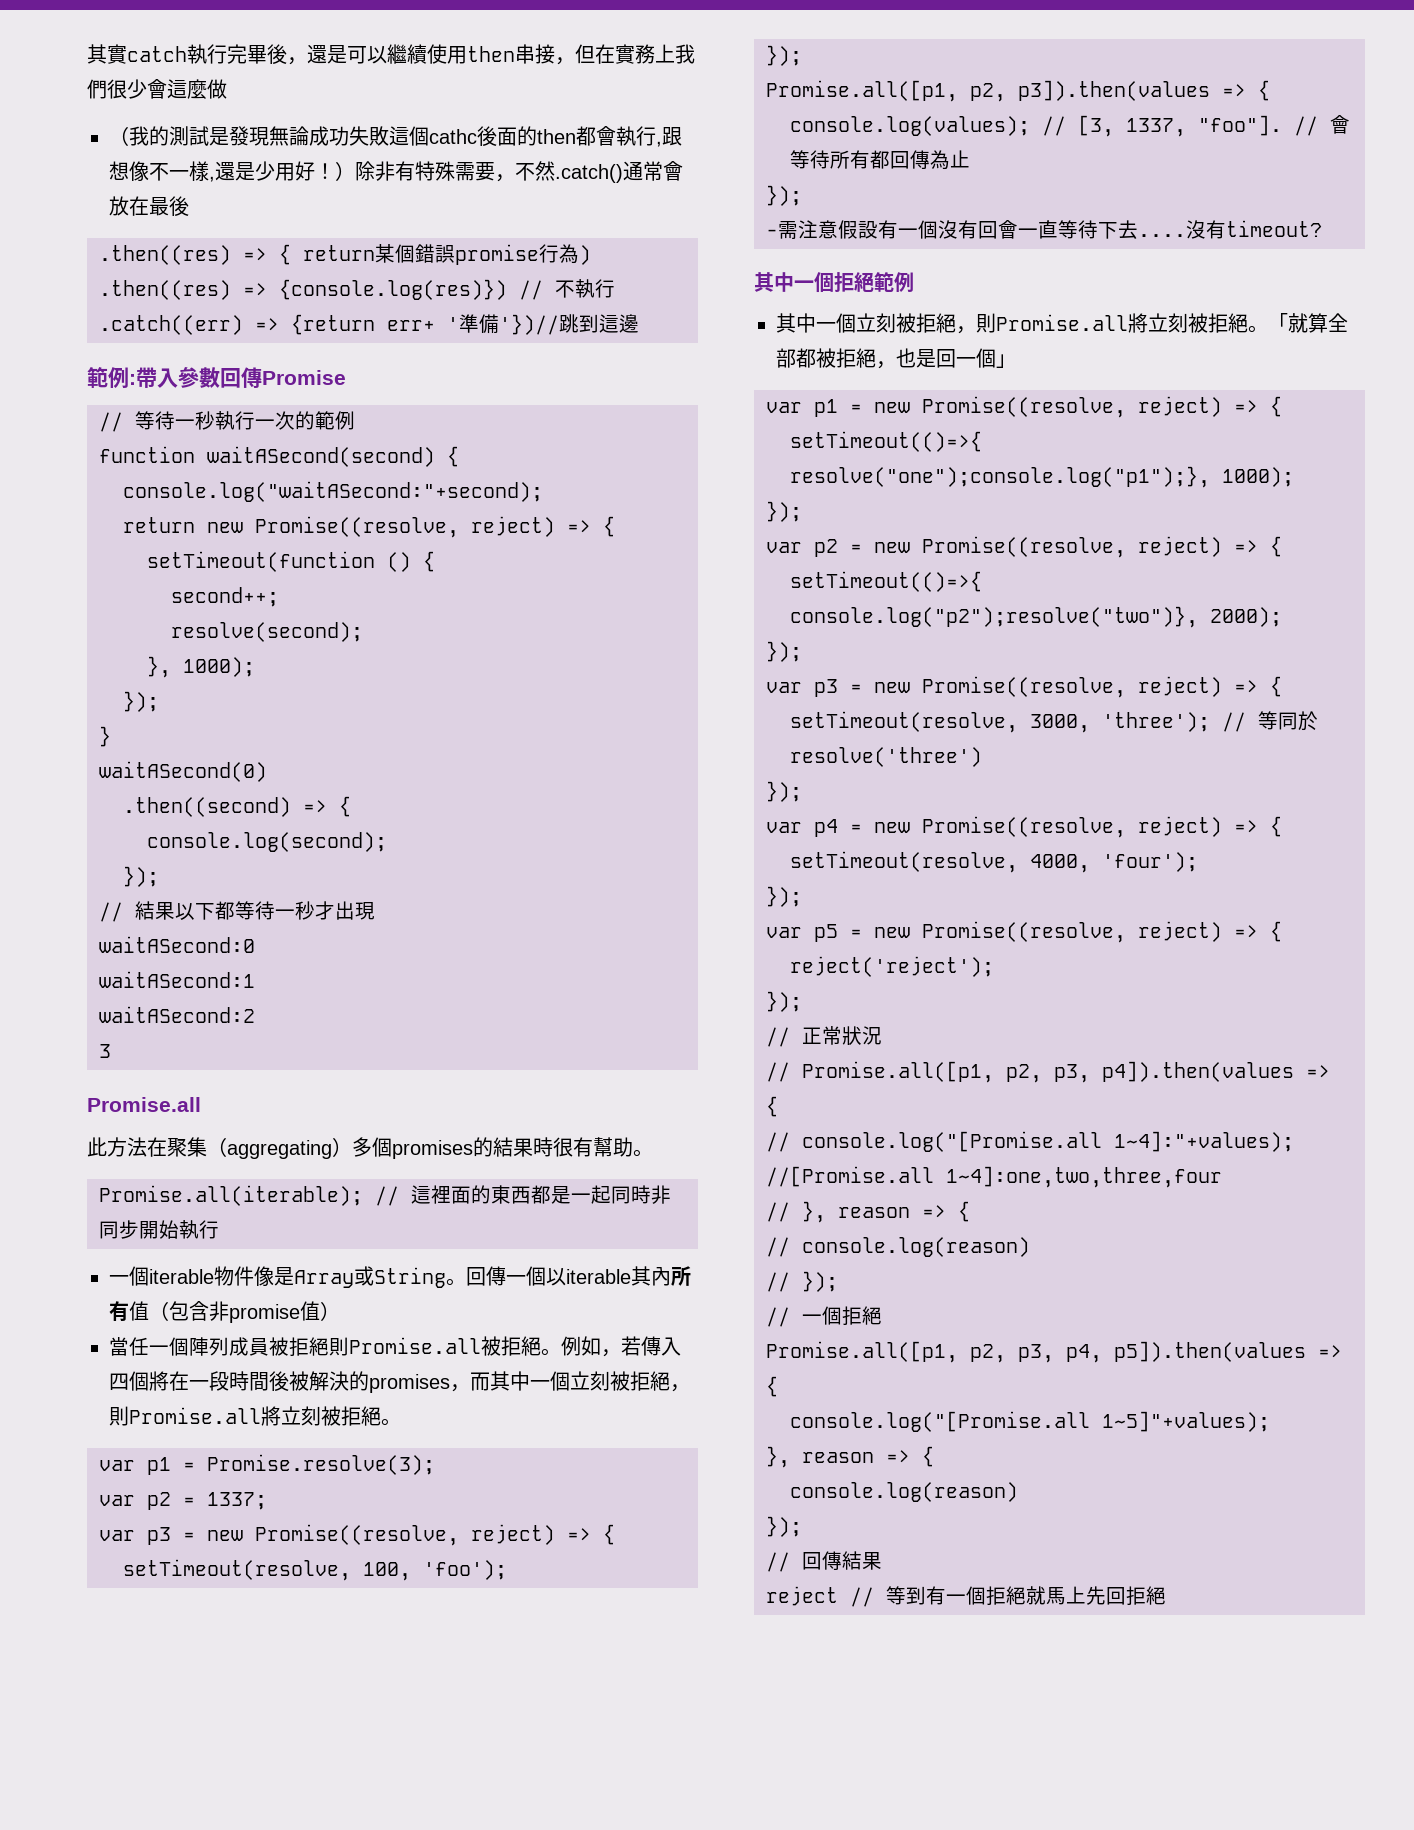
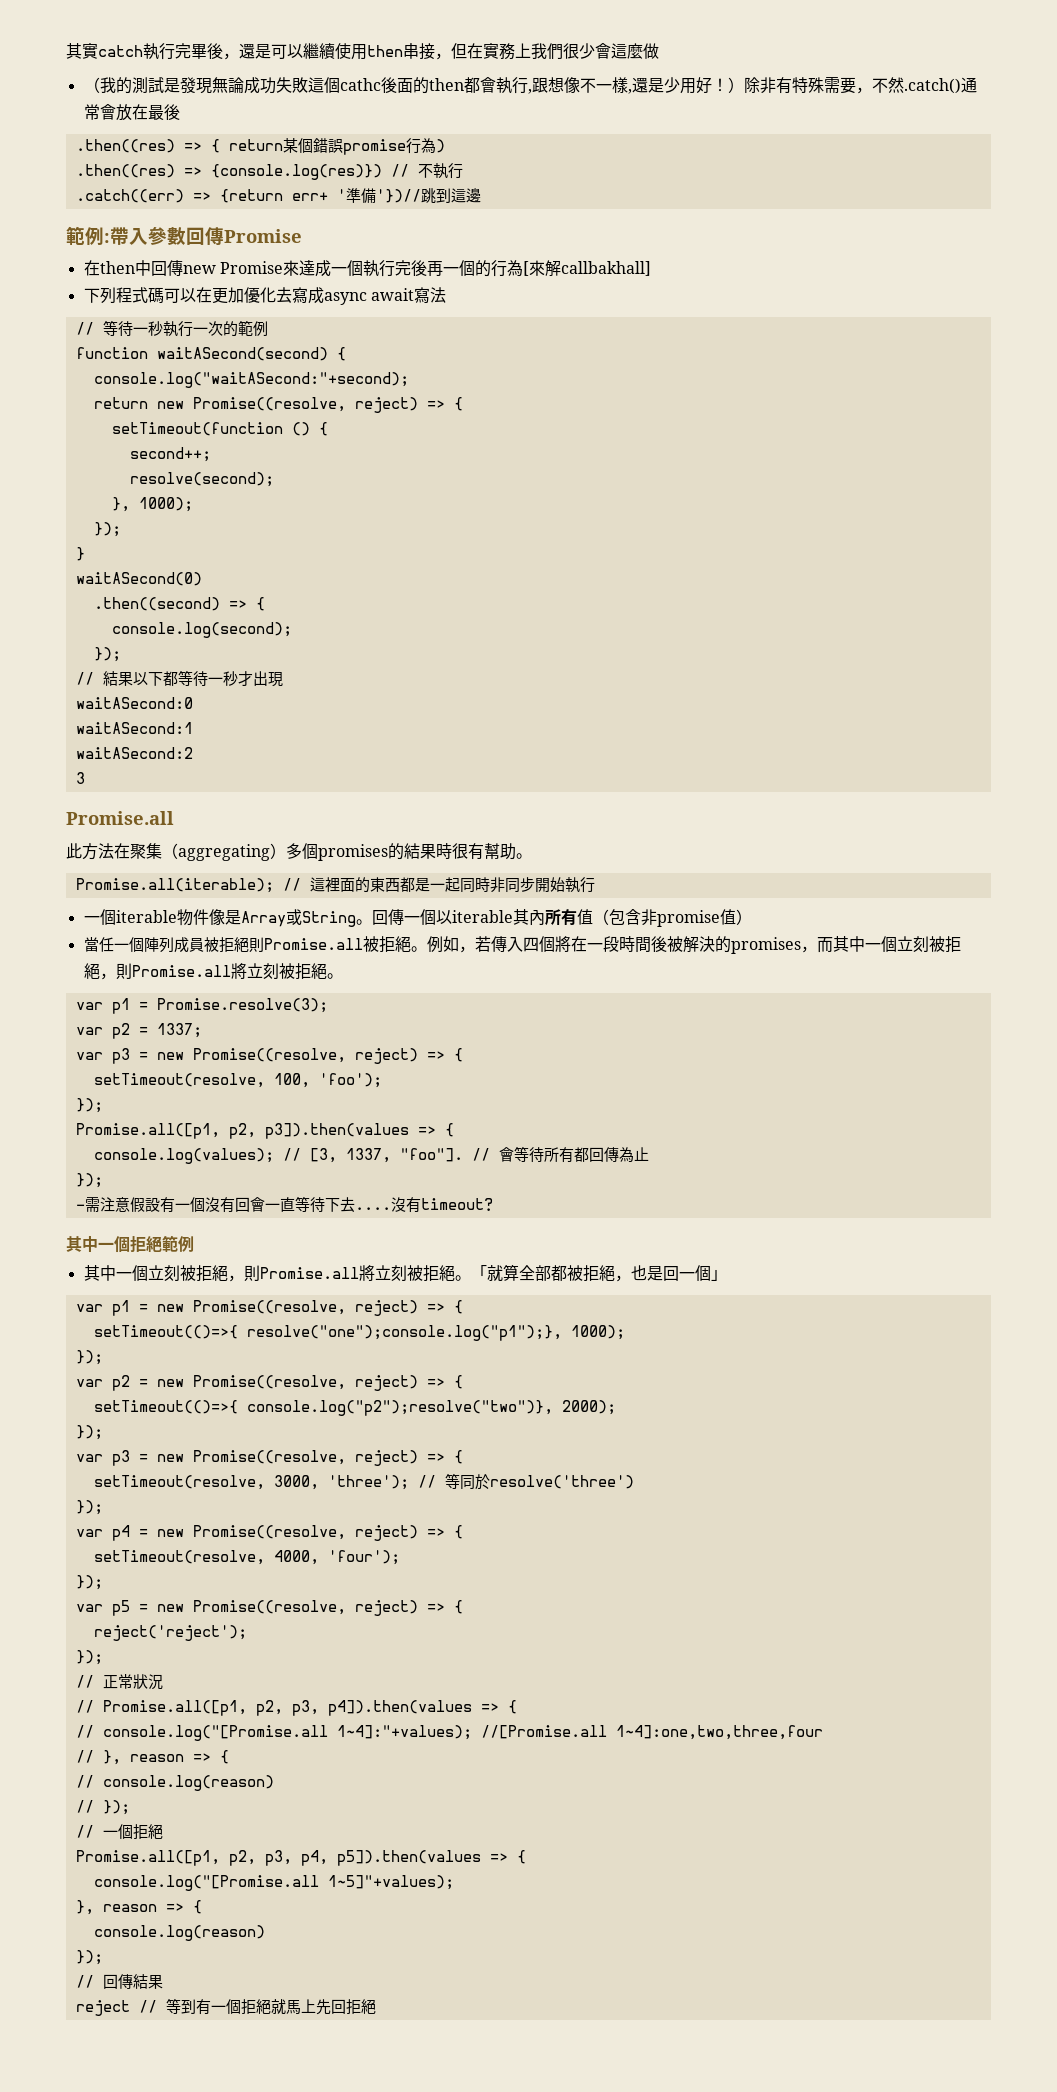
+ 在then中回傳new Promise來達成一個執行完後再一個的行為[來解callbakhall]
+ 下列程式碼可以在更加優化去寫成async await寫法

